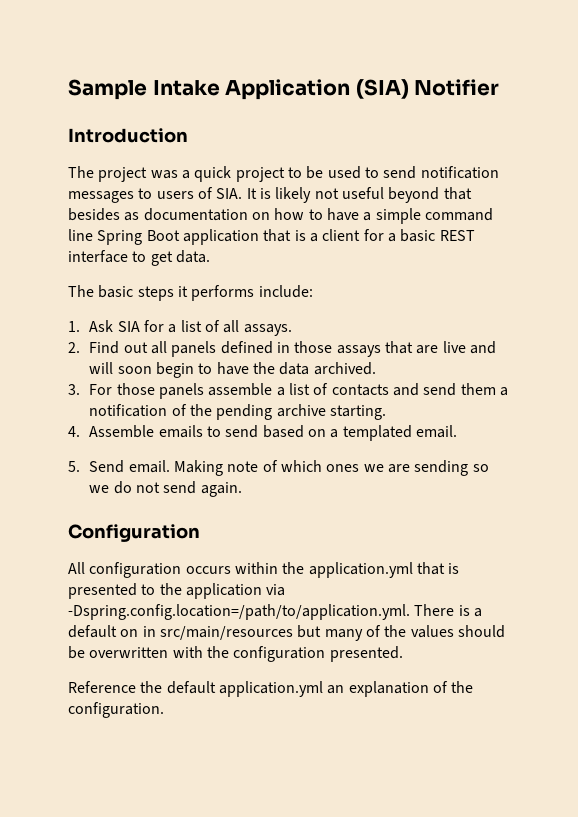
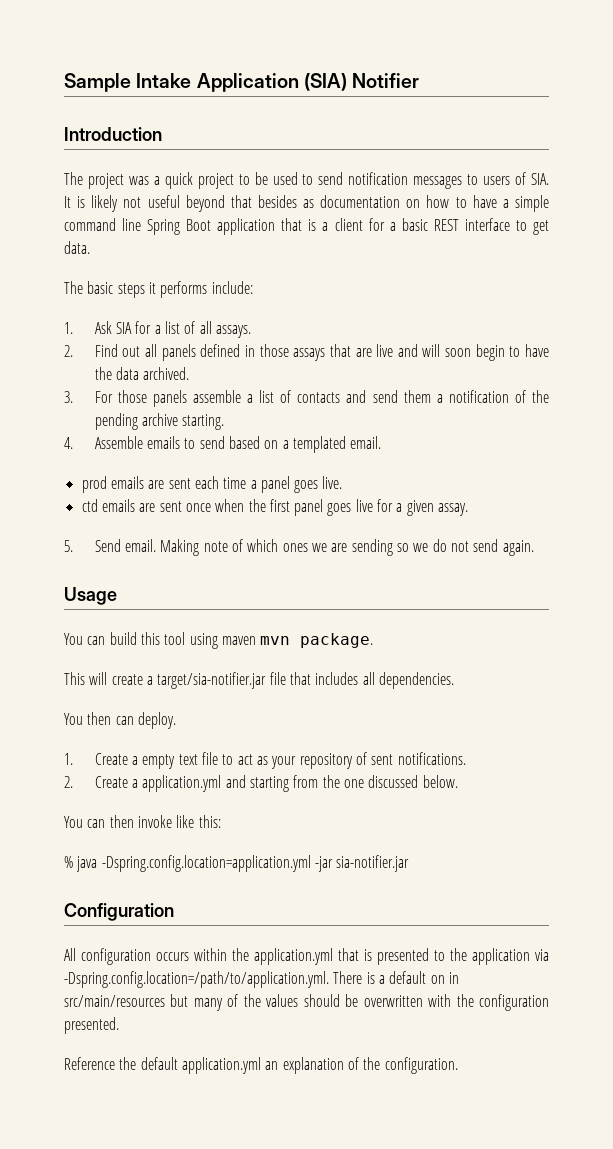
+ prod emails are sent each time a panel goes live.
+ ctd emails are sent once when the first panel goes live for a given assay.
+ Usage
+ You can build this tool using maven mvn package.
+ This will create a target/sia-notifier.jar file that includes all dependencies.
+ You then can deploy.
+ 1. Create a empty text file to act as your repository of sent notifications.
+ 2. Create a application.yml and starting from the one discussed below.
+ You can then invoke like this:
+ % java -Dspring.config.location=application.yml -jar sia-notifier.jar

